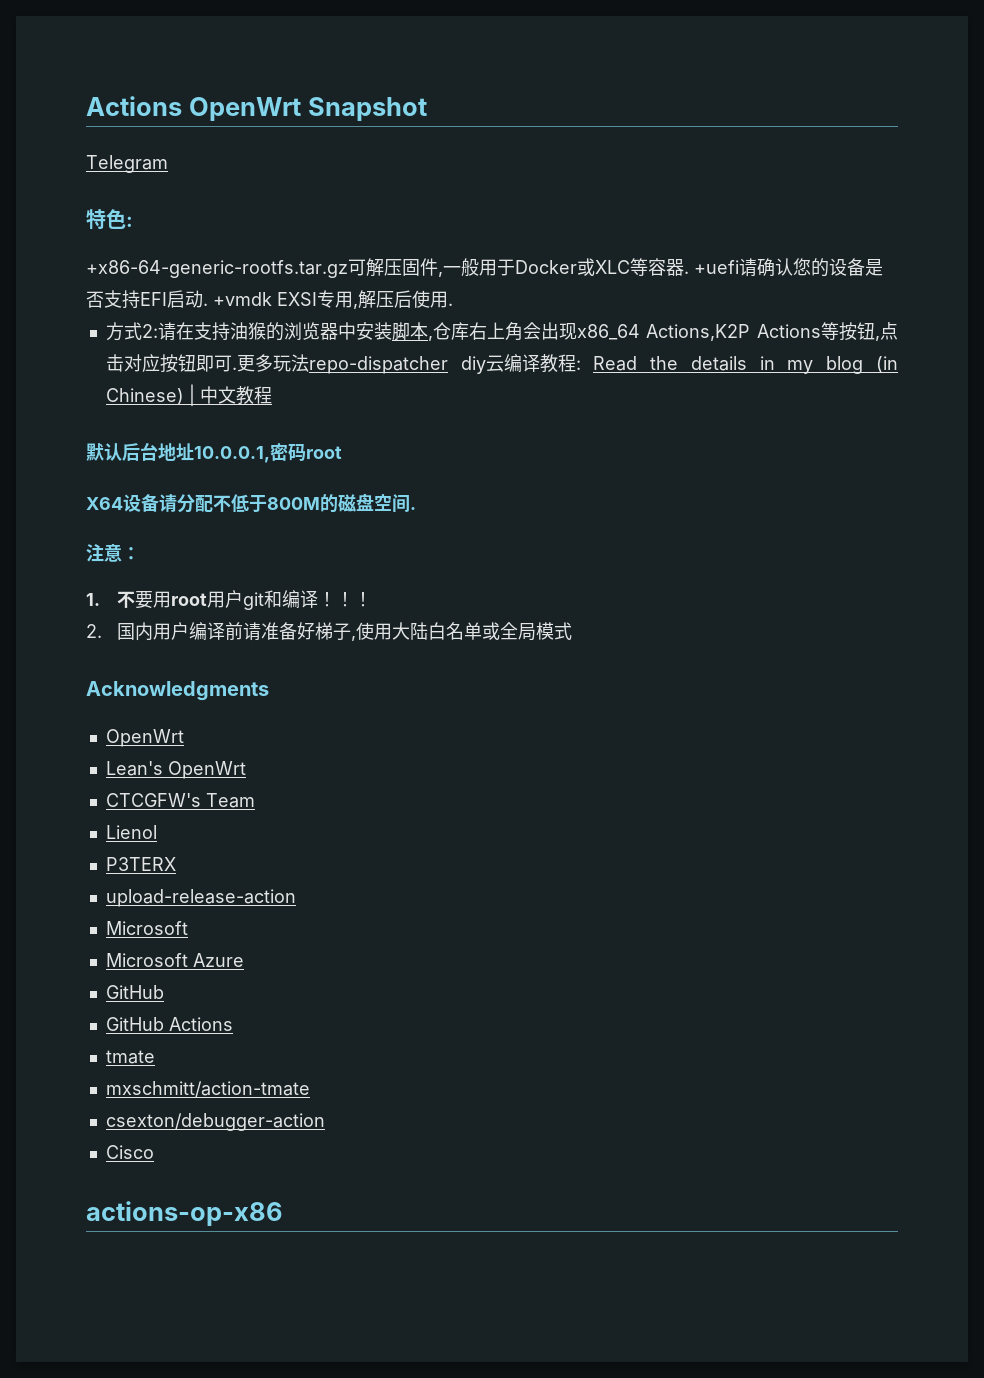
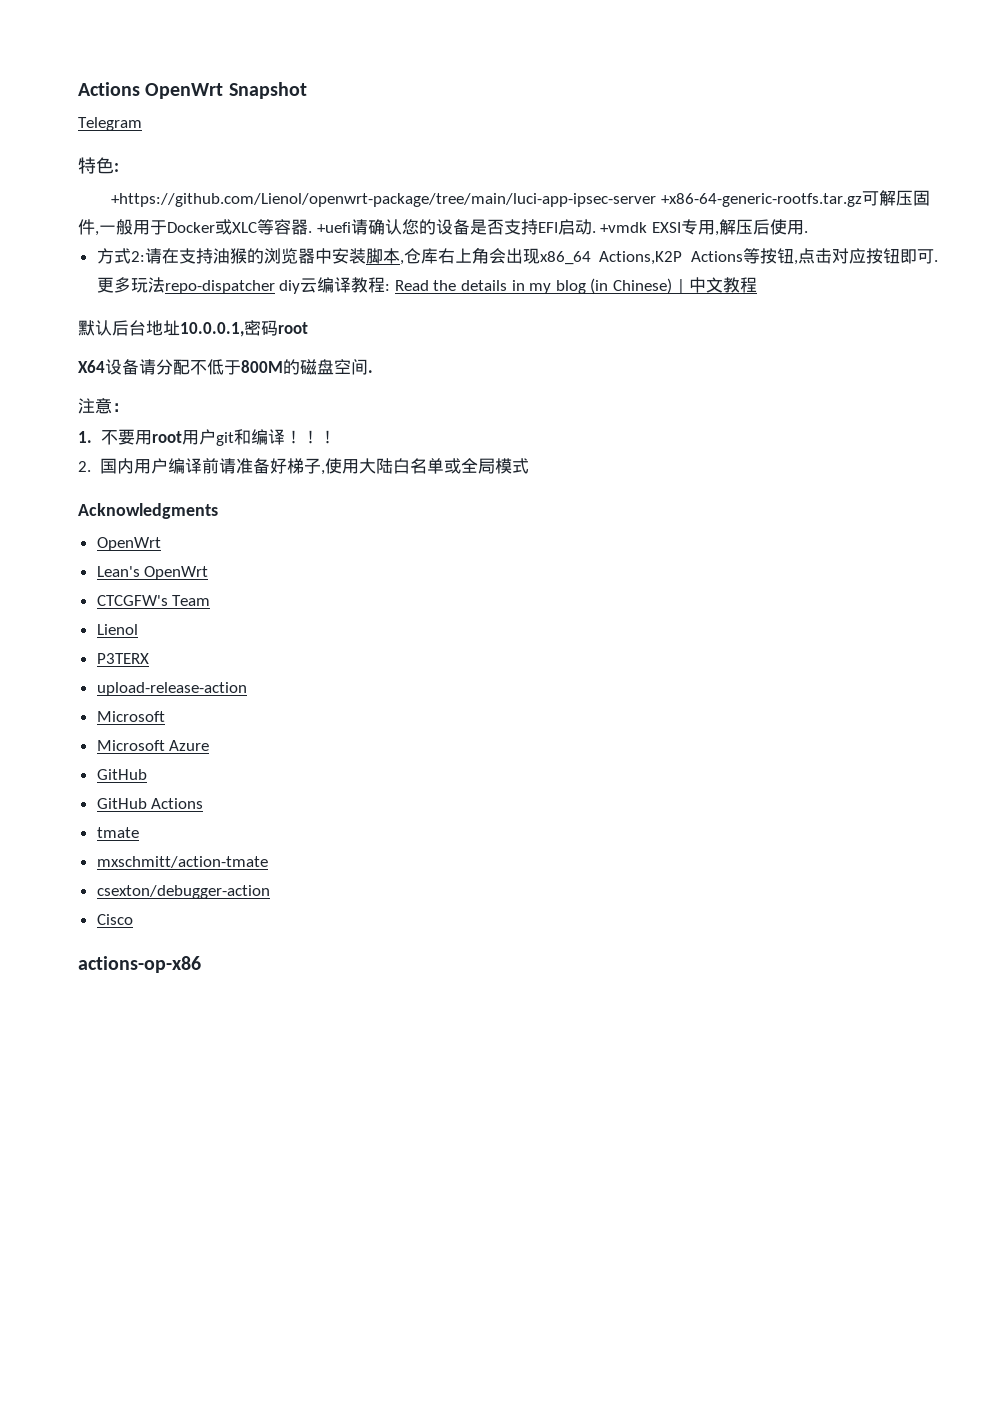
- +x86-64-generic-rootfs.tar.gz可解压固件,一般用于Docker或XLC等容器.
+ +https://github.com/Lienol/openwrt-package/tree/main/luci-app-ipsec-server +x86-64-generic-rootfs.tar.gz可解压固件,一般用于Docker或XLC等容器.

